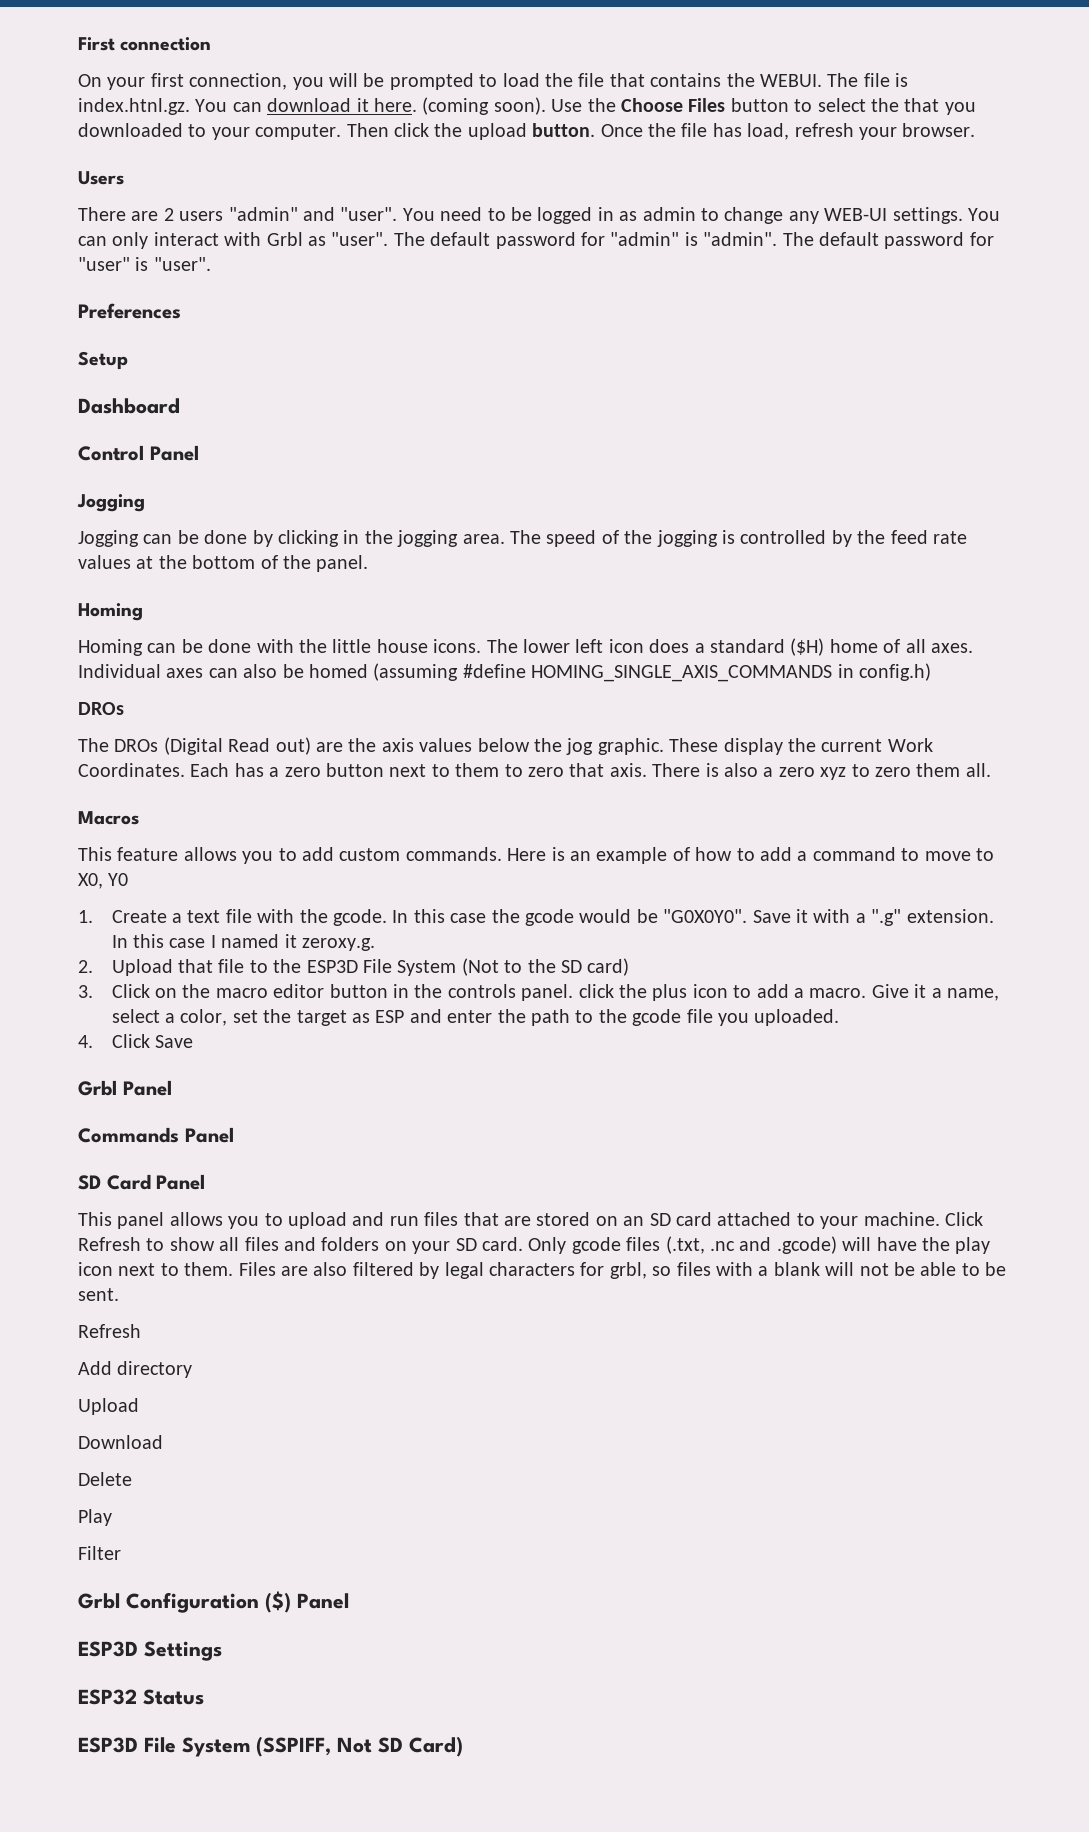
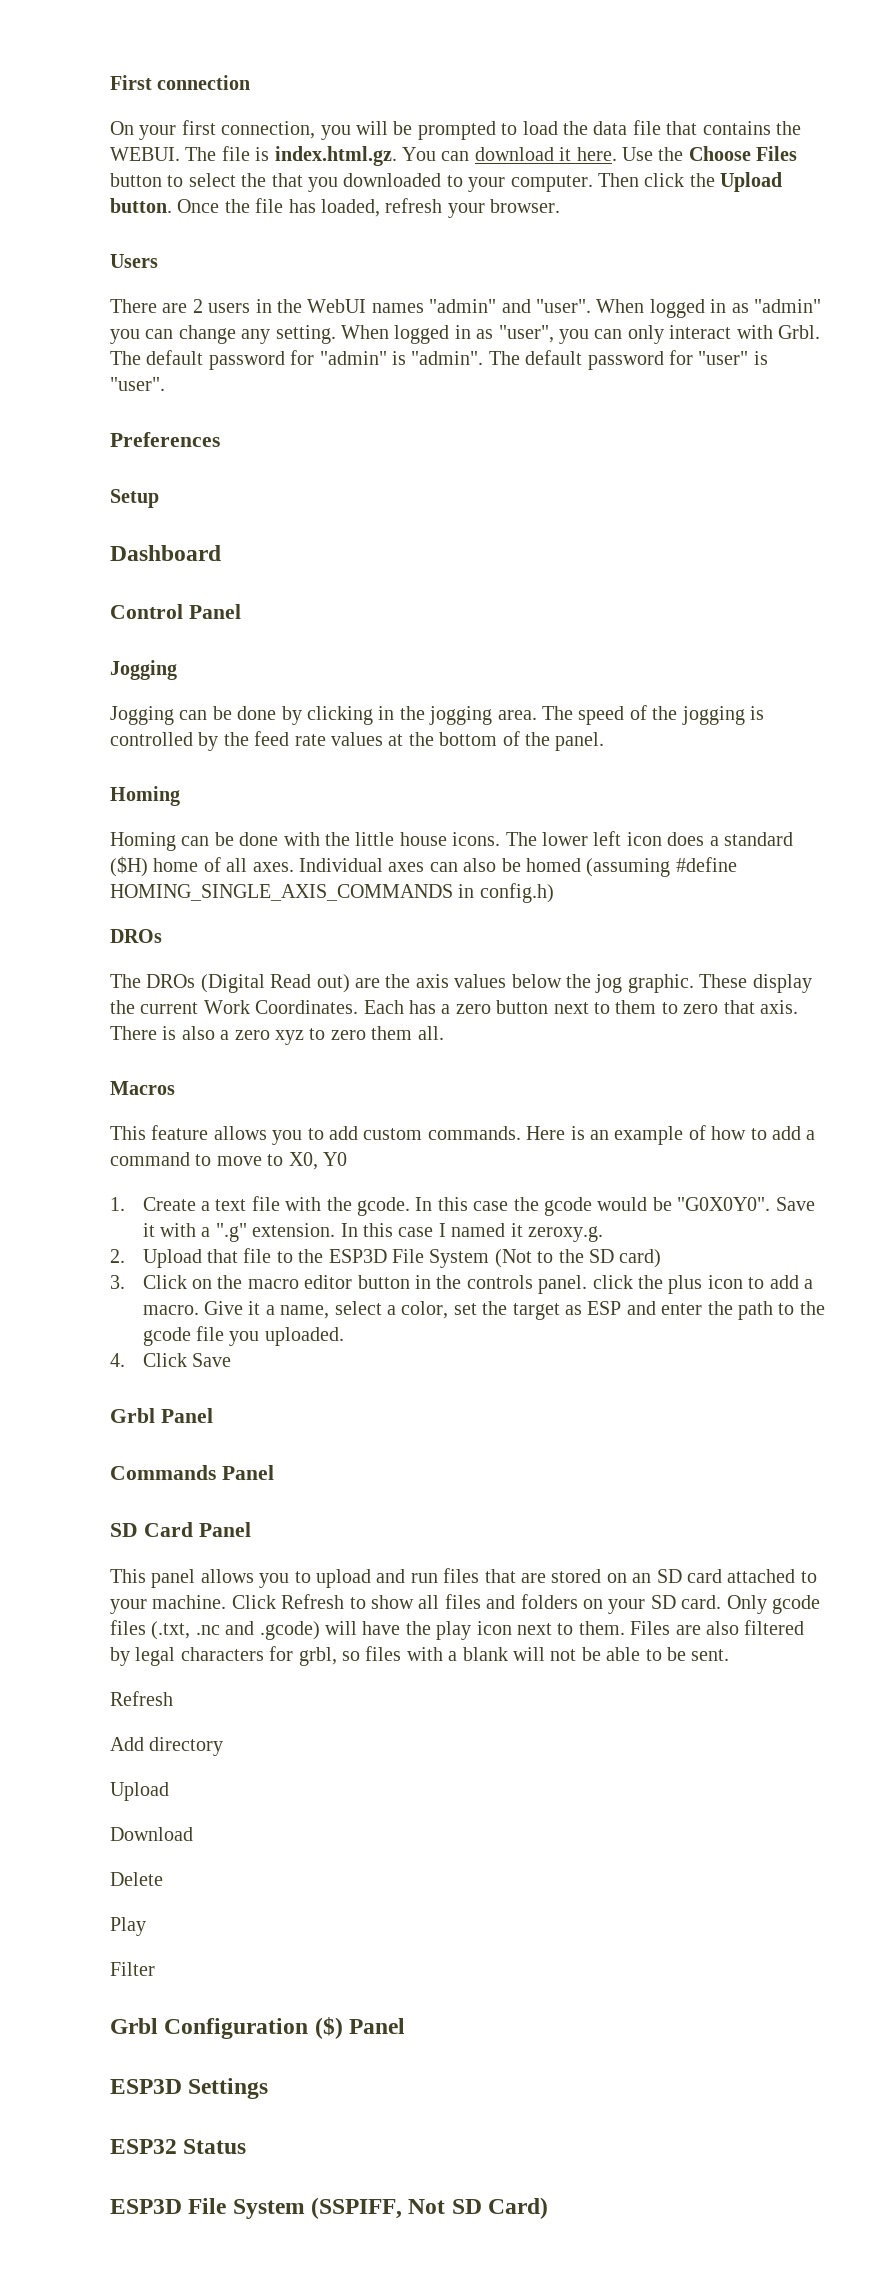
- On your first connection, you will be prompted to load the file that contains the WEBUI.
+ On your first connection, you will be prompted to load the data file that contains the WEBUI.
- The file is index.htnl.gz. You can download it here.
+ The file is index.html.gz. You can download it here.
- (coming soon).
- Then click the upload button.
+ Then click the Upload button.
- Once the file has load, refresh your browser.
+ Once the file has loaded, refresh your browser.
- There are 2 users "admin" and "user". You need to be logged in as admin to change any WEB-UI settings. You can only interact with Grbl as "user".
+ There are 2 users in the WebUI names "admin" and "user". When logged in as "admin" you can change any setting. When logged in as "user", you can only interact with Grbl.

